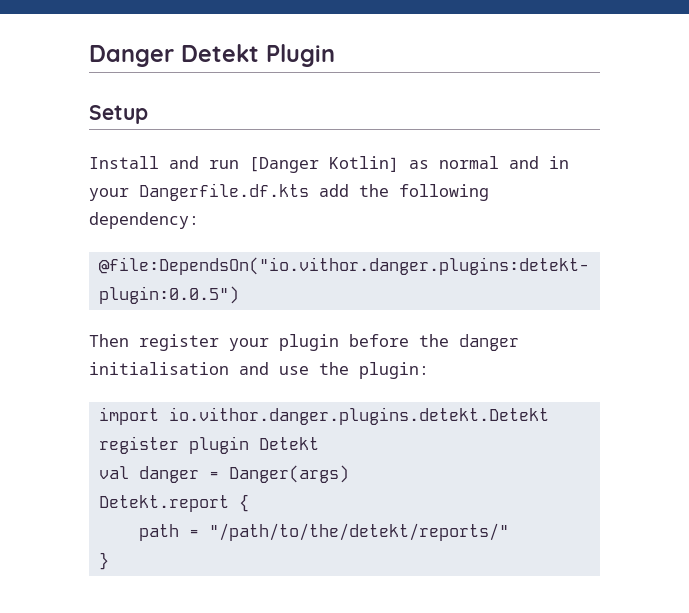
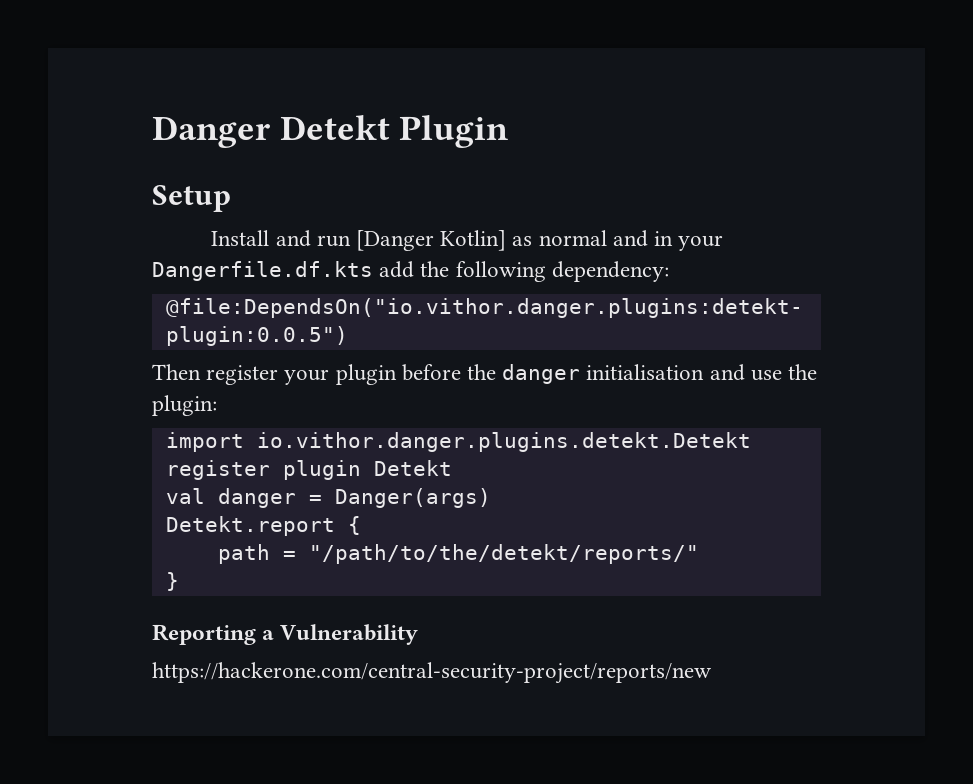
+ Reporting a Vulnerability
+ https://hackerone.com/central-security-project/reports/new

